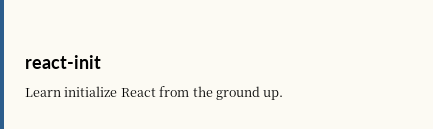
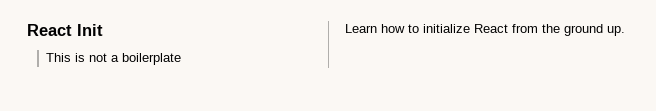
- react-init
+ React Init
+ This is not a boilerplate
- Learn initialize React from the ground up.
+ Learn how to initialize React from the ground up.

